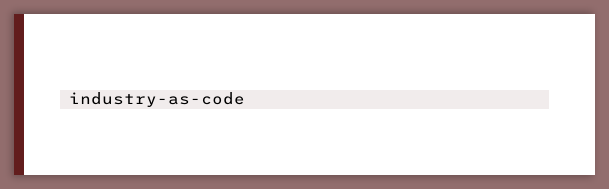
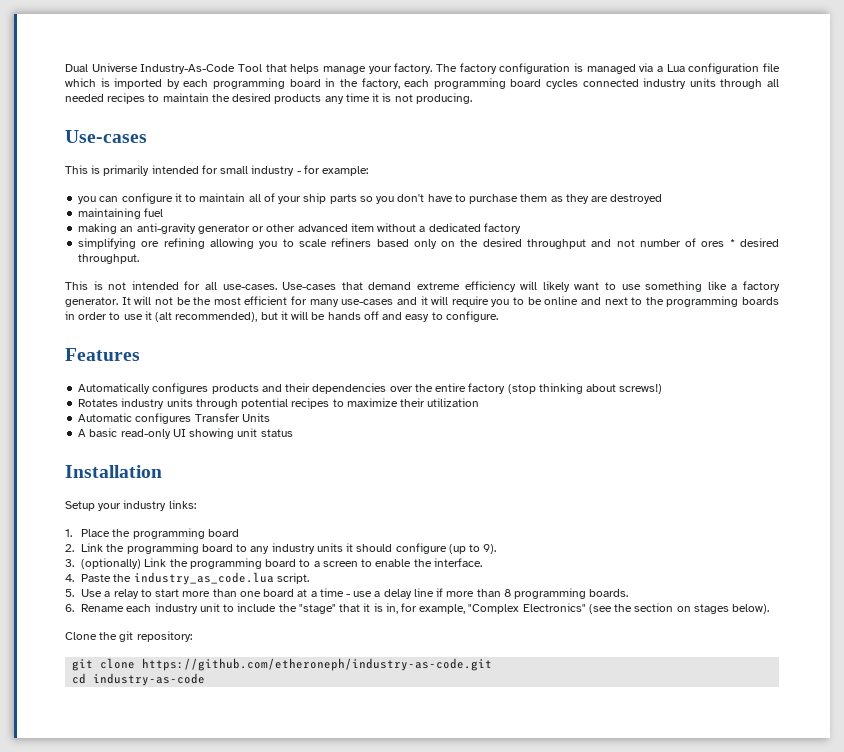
- industry-as-code
+ Dual Universe Industry-As-Code Tool that helps manage your factory. The factory configuration is managed via a Lua configuration file which is imported by each programming board in the factory, each programming board cycles connected industry units through all needed recipes to maintain the desired products any time it is not producing.
+ Use-cases
+ This is primarily intended for small industry - for example:
+ you can configure it to maintain all of your ship parts so you don't have to purchase them as they are destroyed
+ maintaining fuel
+ making an anti-gravity generator or other advanced item without a dedicated factory
+ simplifying ore refining allowing you to scale refiners based only on the desired throughput and not number of ores * desired throughput.
+ This is not intended for all use-cases. Use-cases that demand extreme efficiency will likely want to use something like a factory generator. It will not be the most efficient for many use-cases and it will require you to be online and next to the programming boards in order to use it (alt recommended), but it will be hands off and easy to configure.
+ Features
+ Automatically configures products and their dependencies over the entire factory (stop thinking about screws!)
+ Rotates industry units through potential recipes to maximize their utilization
+ Automatic configures Transfer Units
+ A basic read-only UI showing unit status
+ Installation
+ Setup your industry links:
+ 1. Place the programming board
+ 2. Link the programming board to any industry units it should configure (up to 9).
+ 3. (optionally) Link the programming board to a screen to enable the interface.
+ 4. Paste the industry_as_code.lua script.
+ 5. Use a relay to start more than one board at a time - use a delay line if more than 8 programming boards.
+ 6. Rename each industry unit to include the "stage" that it is in, for example, "Complex Electronics" (see the section on stages below).
+ Clone the git repository:
+ git clone https://github.com/etheroneph/industry-as-code.git
+ cd industry-as-code

